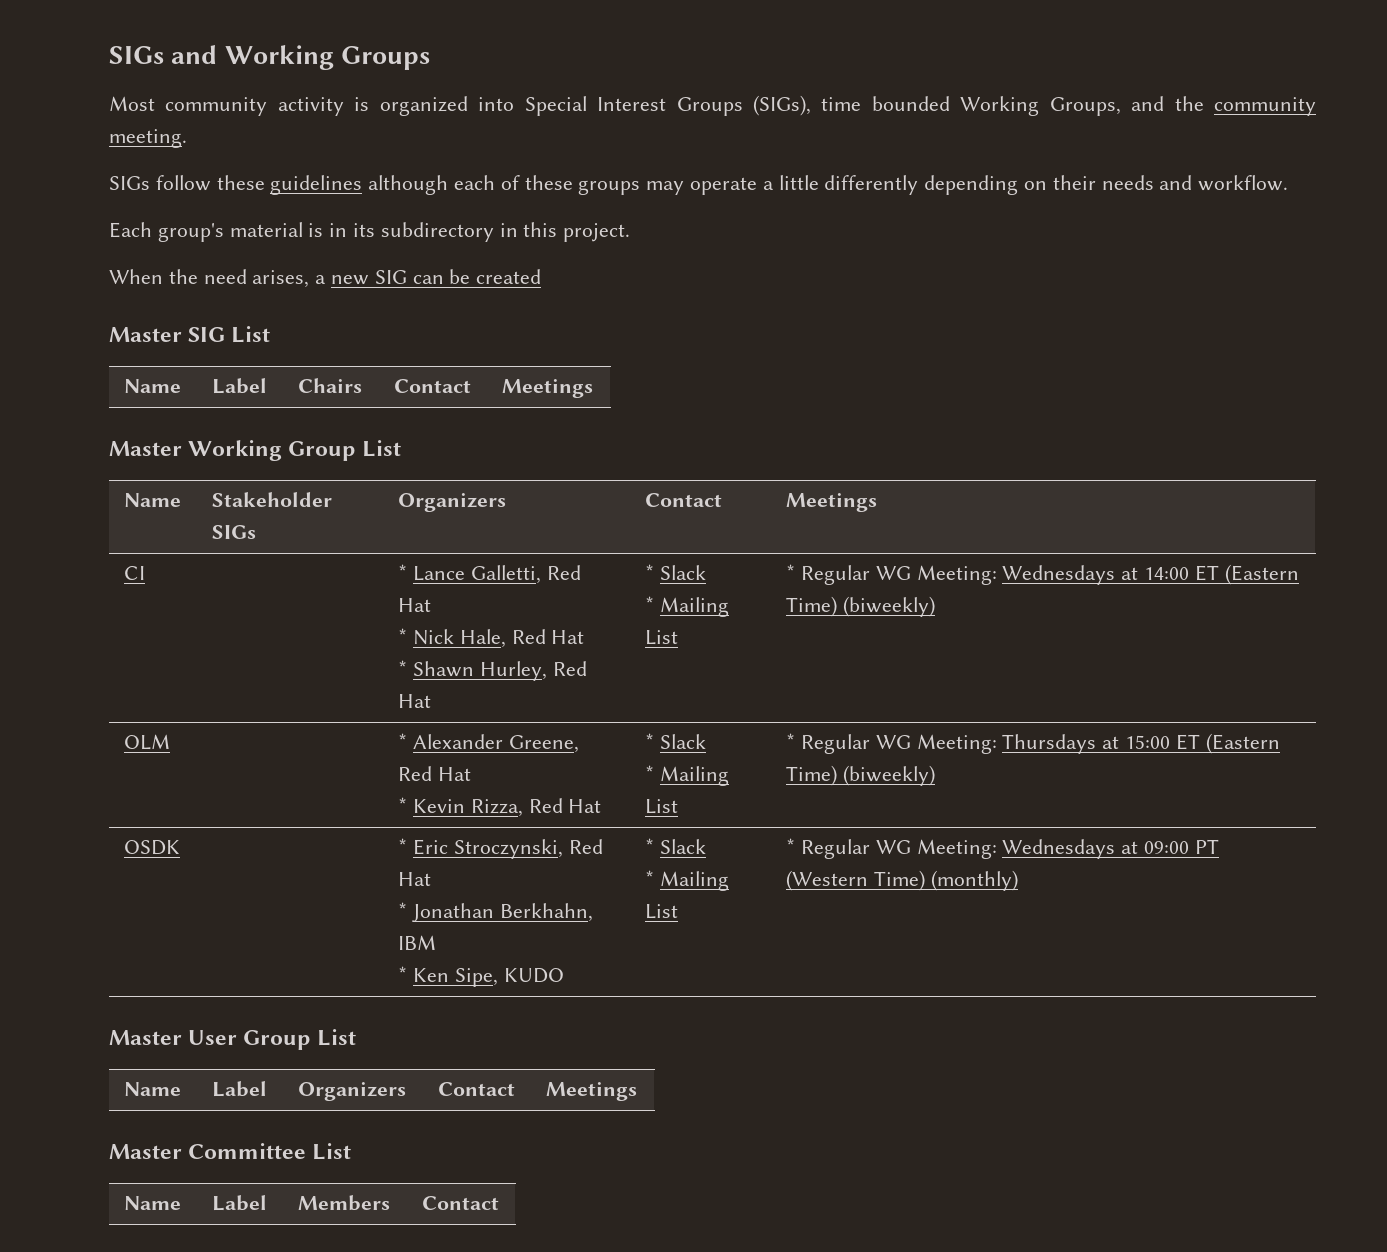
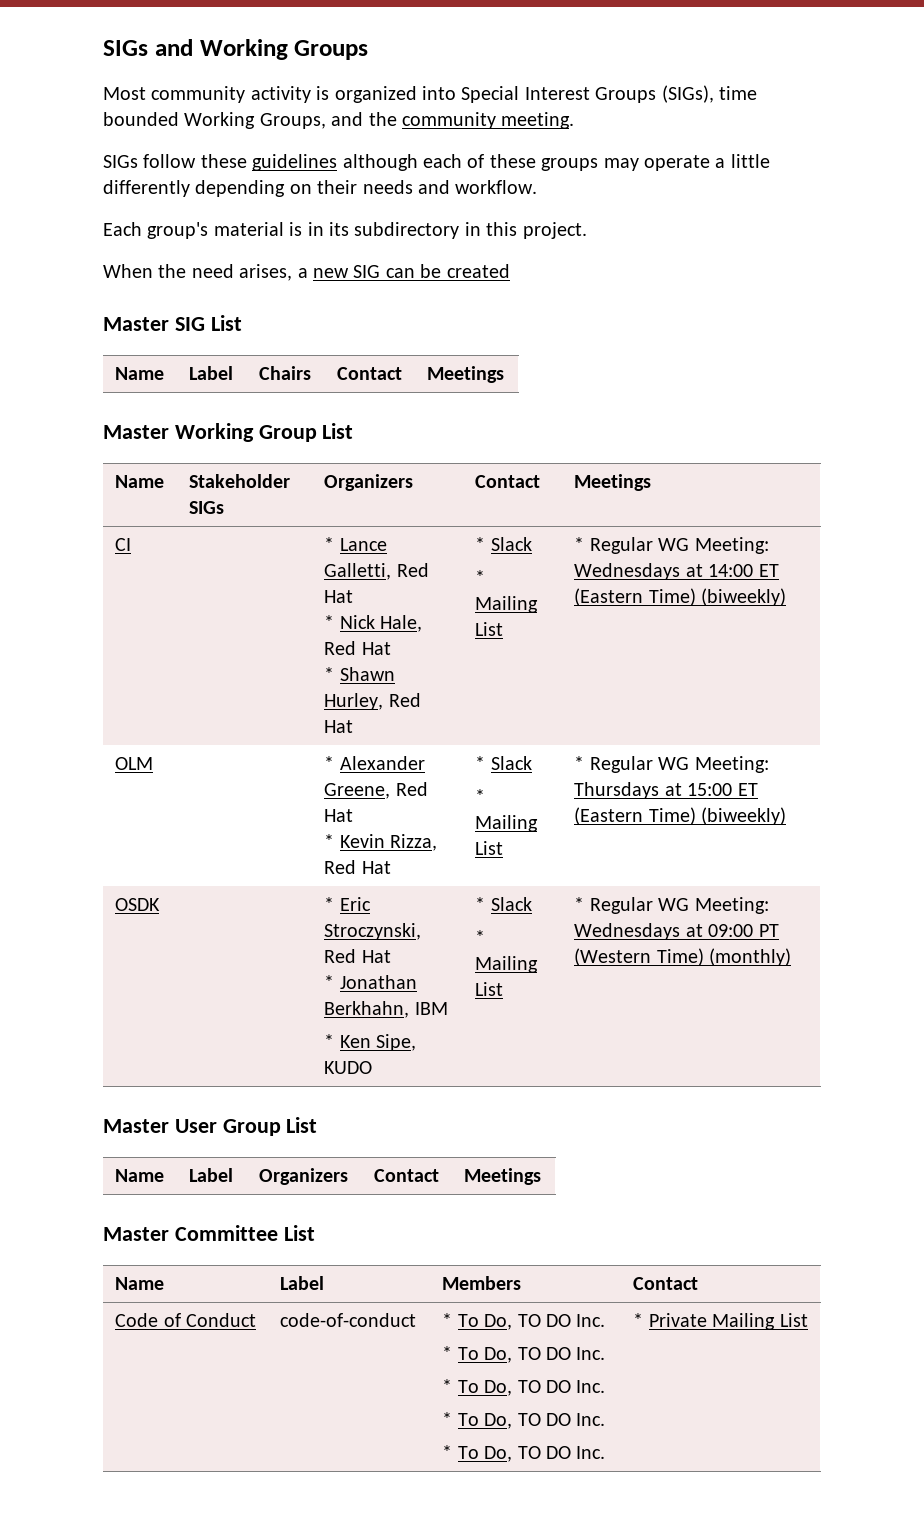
+ Code of Conduct | code-of-conduct | * To Do, TO DO Inc.
+ * To Do, TO DO Inc.
+ * To Do, TO DO Inc.
+ * To Do, TO DO Inc.
+ * To Do, TO DO Inc. | * Private Mailing List

